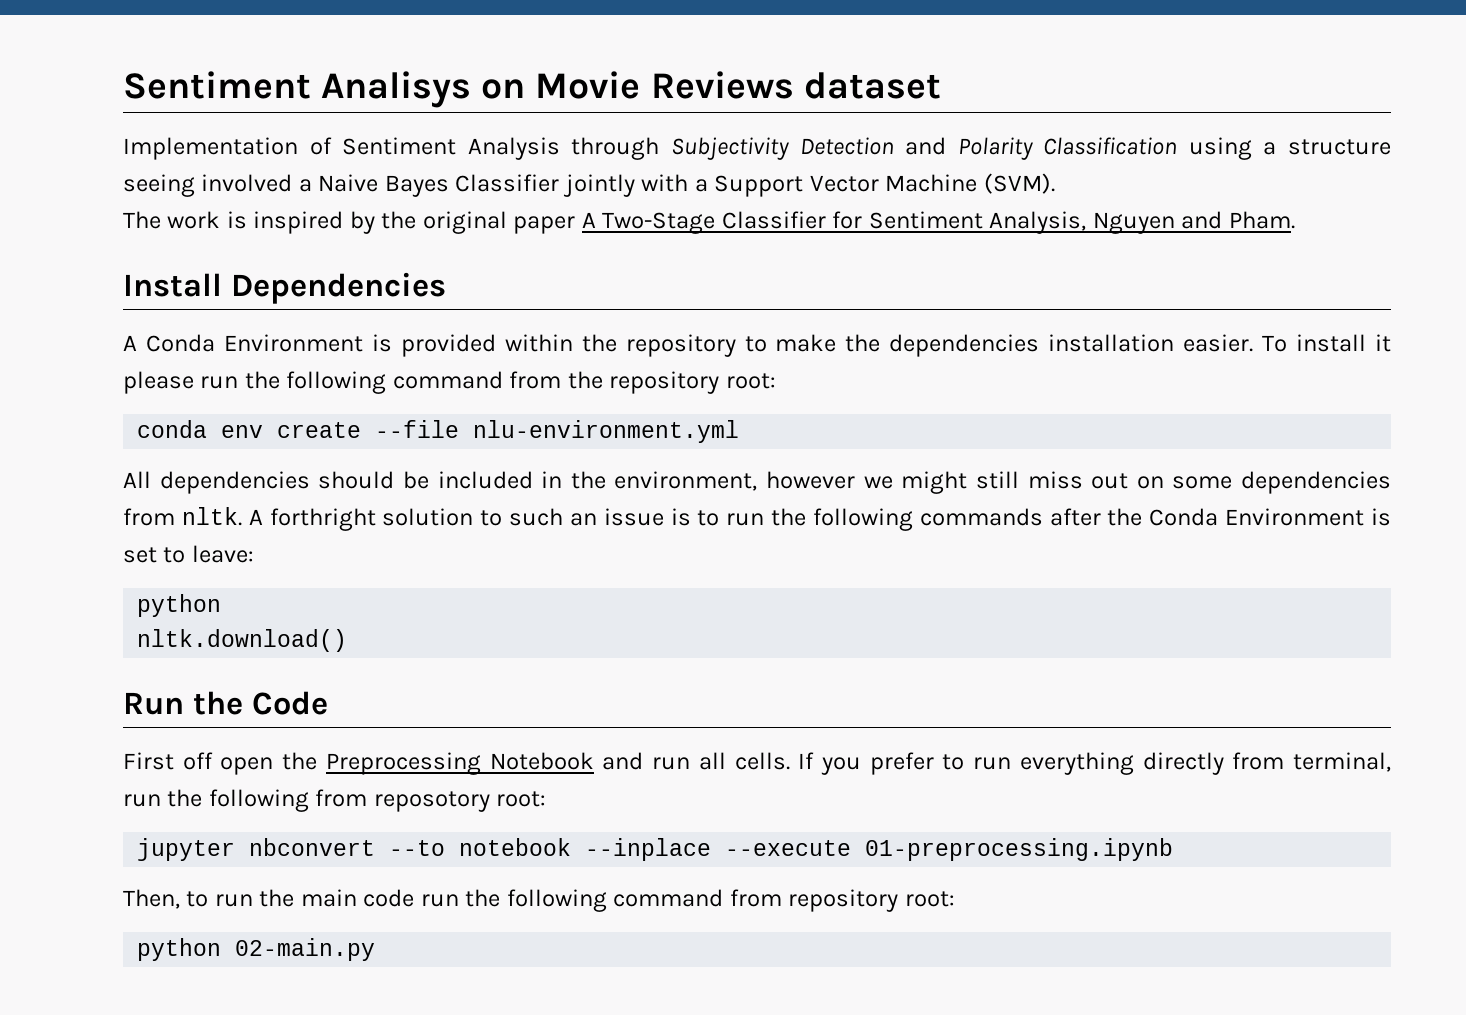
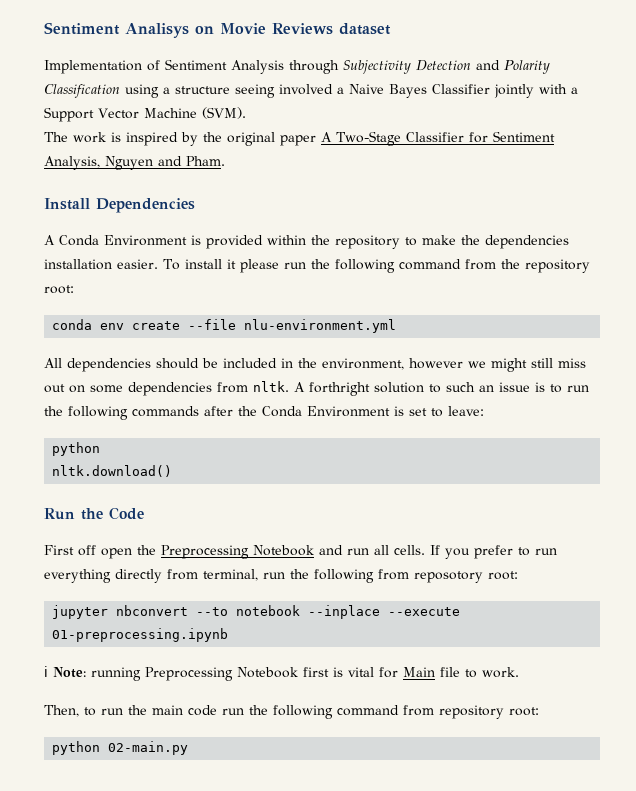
+ ℹ Note: running Preprocessing Notebook first is vital for Main file to work.

